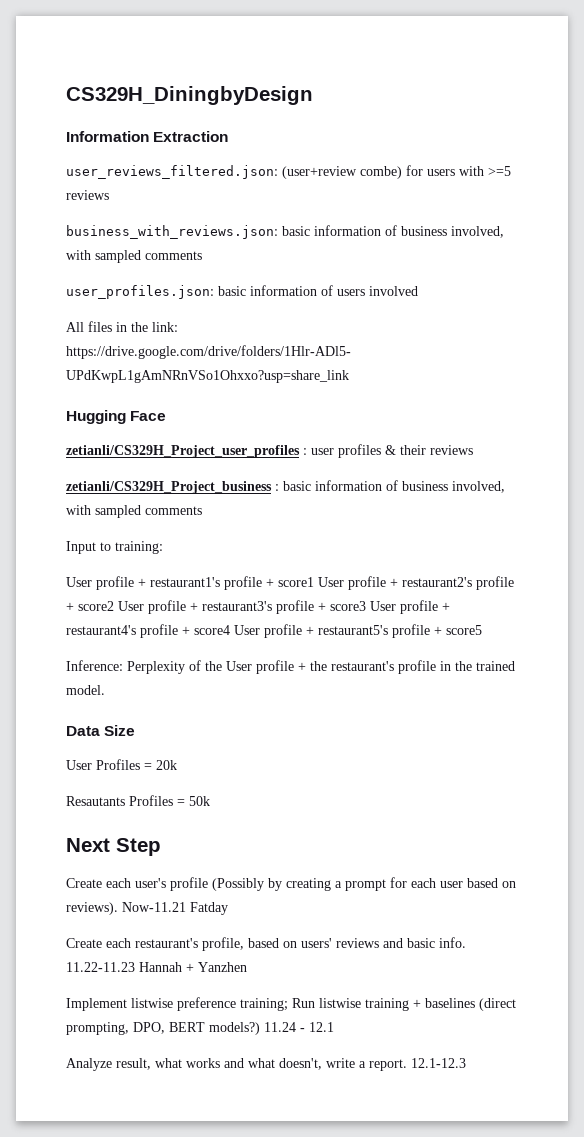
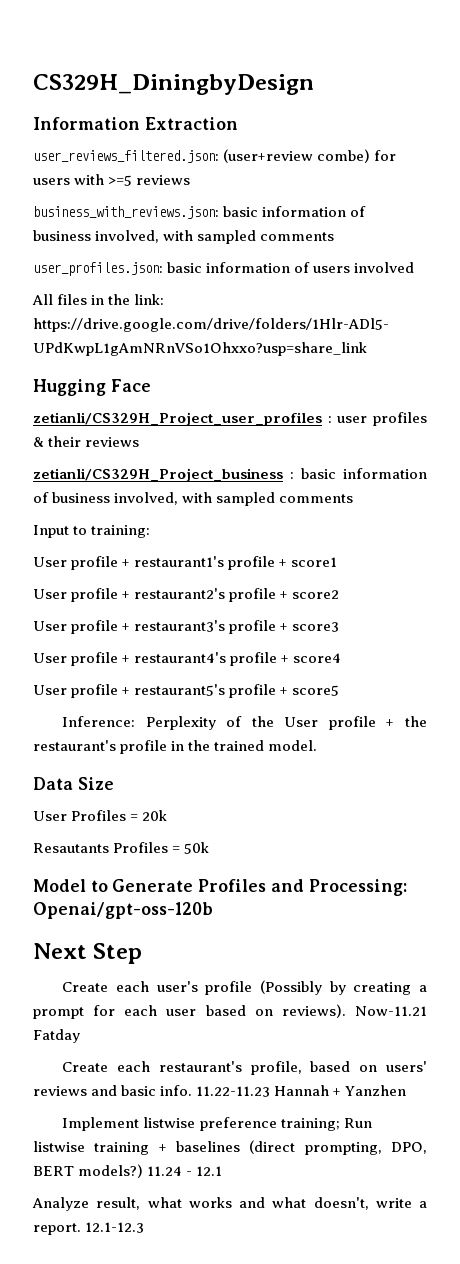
- User profile + restaurant1's profile + score1 User profile + restaurant2's profile + score2 User profile + restaurant3's profile + score3 User profile + restaurant4's profile + score4 User profile + restaurant5's profile + score5
+ User profile + restaurant1's profile + score1
+ User profile + restaurant2's profile + score2
+ User profile + restaurant3's profile + score3
+ User profile + restaurant4's profile + score4
+ User profile + restaurant5's profile + score5
+ Model to Generate Profiles and Processing: Openai/gpt-oss-120b

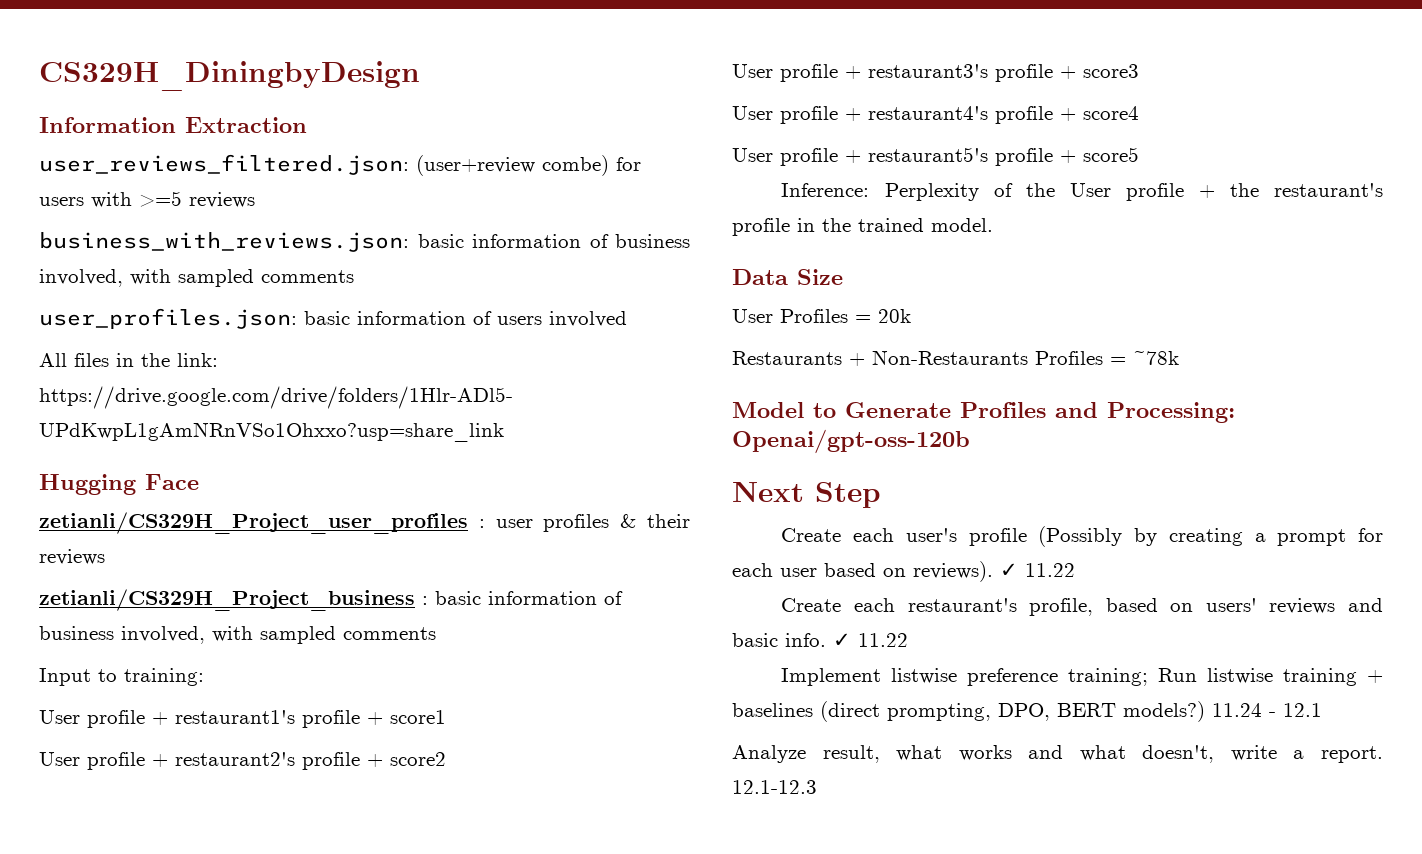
- Resautants Profiles = 50k
+ Restaurants + Non-Restaurants Profiles = ~78k
- Create each user's profile (Possibly by creating a prompt for each user based on reviews). Now-11.21 Fatday
+ Create each user's profile (Possibly by creating a prompt for each user based on reviews). ✓ 11.22
- Create each restaurant's profile, based on users' reviews and basic info. 11.22-11.23 Hannah + Yanzhen
+ Create each restaurant's profile, based on users' reviews and basic info. ✓ 11.22

